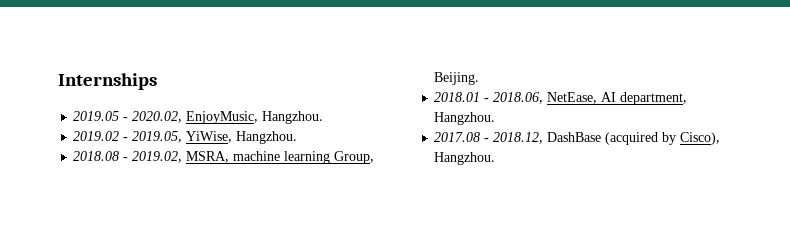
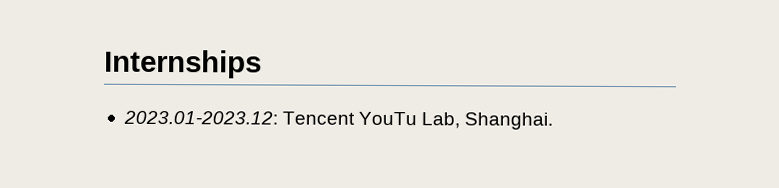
- 2019.05 - 2020.02, EnjoyMusic, Hangzhou.
- 2019.02 - 2019.05, YiWise, Hangzhou.
- 2018.08 - 2019.02, MSRA, machine learning Group, Beijing.
- 2018.01 - 2018.06, NetEase, AI department, Hangzhou.
- 2017.08 - 2018.12, DashBase (acquired by Cisco), Hangzhou.
+ 2023.01-2023.12: Tencent YouTu Lab, Shanghai.

